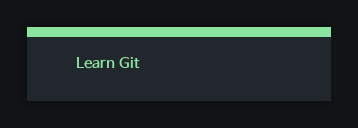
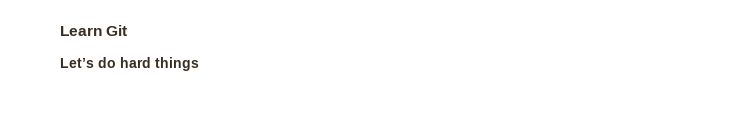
+ Let’s do hard things

